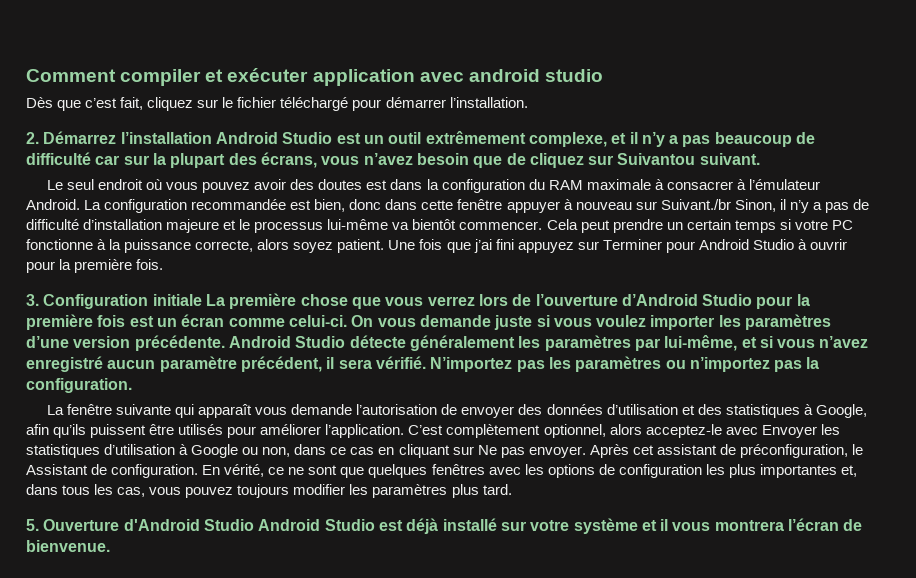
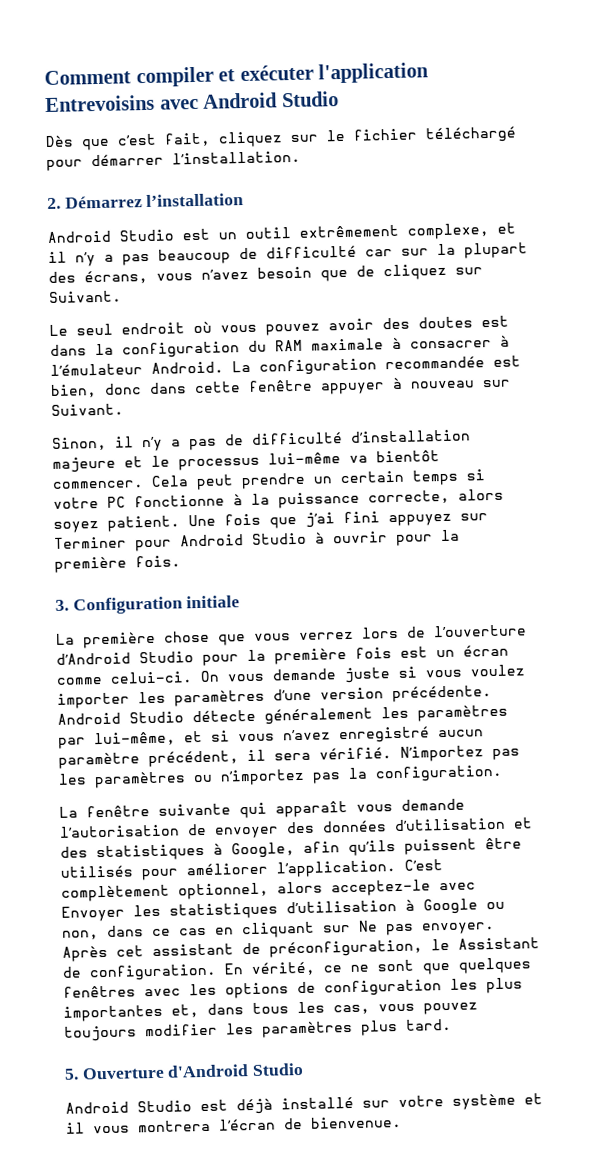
- Comment compiler et exécuter application avec android studio
+ Comment compiler et exécuter l'application Entrevoisins avec Android Studio
- 2. Démarrez l’installation Android Studio est un outil extrêmement complexe, et il n’y a pas beaucoup de difficulté car sur la plupart des écrans, vous n’avez besoin que de cliquez sur Suivantou suivant.
+ 2. Démarrez l’installation
+ Android Studio est un outil extrêmement complexe, et il n’y a pas beaucoup de difficulté car sur la plupart des écrans, vous n’avez besoin que de cliquez sur Suivant.
- La configuration recommandée est bien, donc dans cette fenêtre appuyer à nouveau sur Suivant./br Sinon, il n’y a pas de difficulté d’installation majeure et le processus lui-même va bientôt commencer.
+ La configuration recommandée est bien, donc dans cette fenêtre appuyer à nouveau sur Suivant.
+ Sinon, il n’y a pas de difficulté d’installation majeure et le processus lui-même va bientôt commencer.
- 3. Configuration initiale La première chose que vous verrez lors de l’ouverture d’Android Studio pour la première fois est un écran comme celui-ci.
+ 3. Configuration initiale
+ La première chose que vous verrez lors de l’ouverture d’Android Studio pour la première fois est un écran comme celui-ci.
- 5. Ouverture d'Android Studio Android Studio est déjà installé sur votre système et il vous montrera l’écran de bienvenue.
+ 5. Ouverture d'Android Studio
+ Android Studio est déjà installé sur votre système et il vous montrera l’écran de bienvenue.

